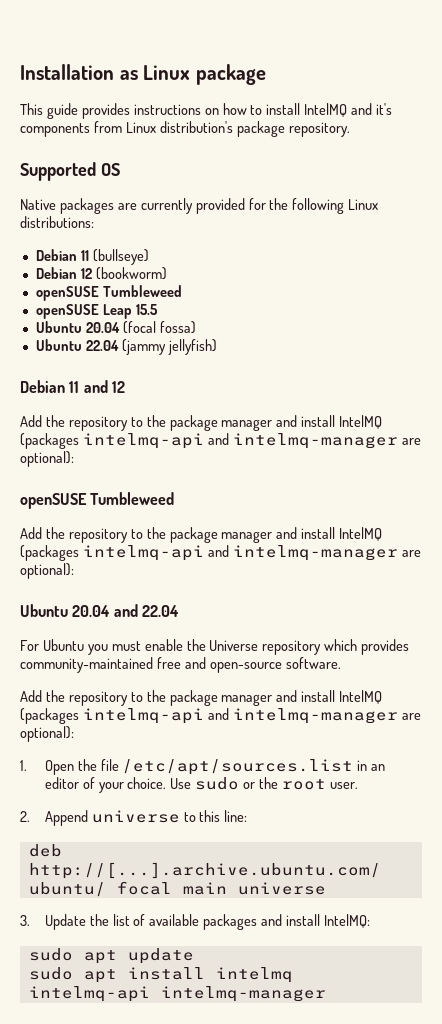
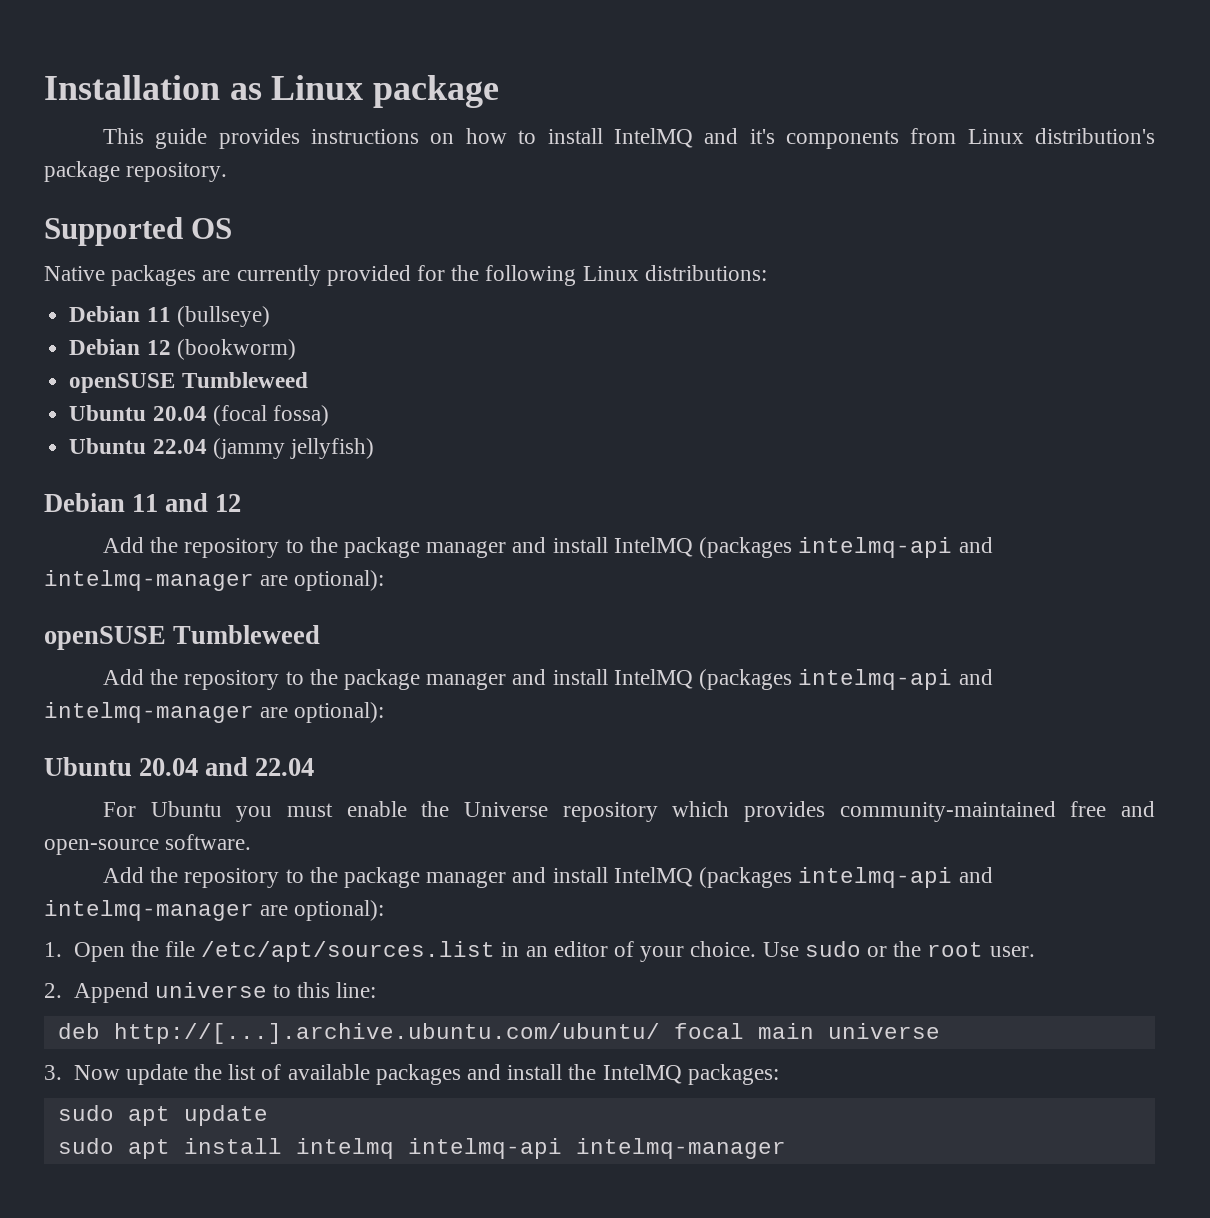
- openSUSE Leap 15.5
- 3. Update the list of available packages and install IntelMQ:
+ 3. Now update the list of available packages and install the IntelMQ packages:

